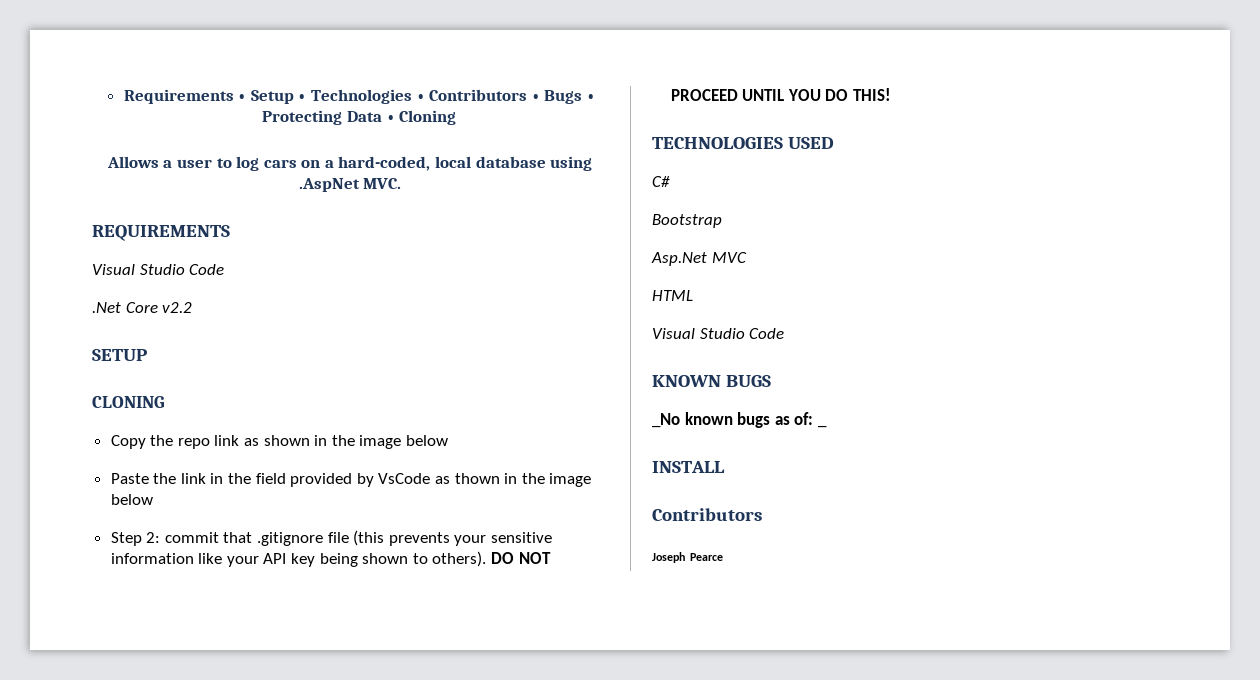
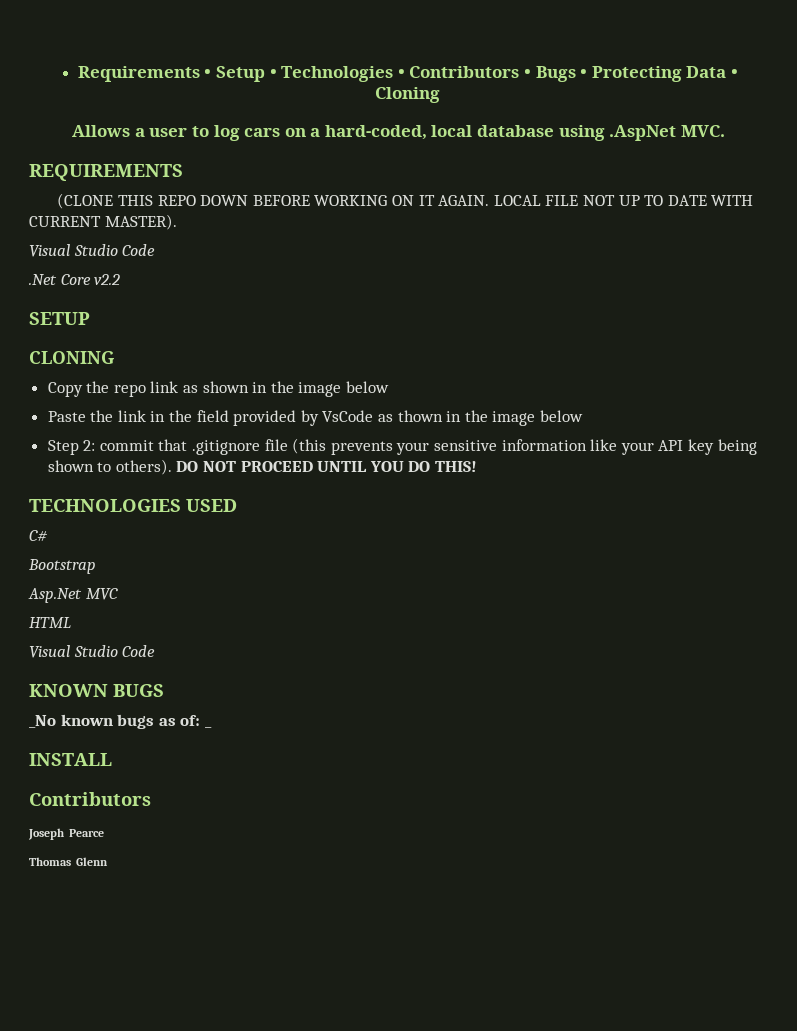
+ (CLONE THIS REPO DOWN BEFORE WORKING ON IT AGAIN. LOCAL FILE NOT UP TO DATE WITH CURRENT MASTER).
+ Thomas Glenn

